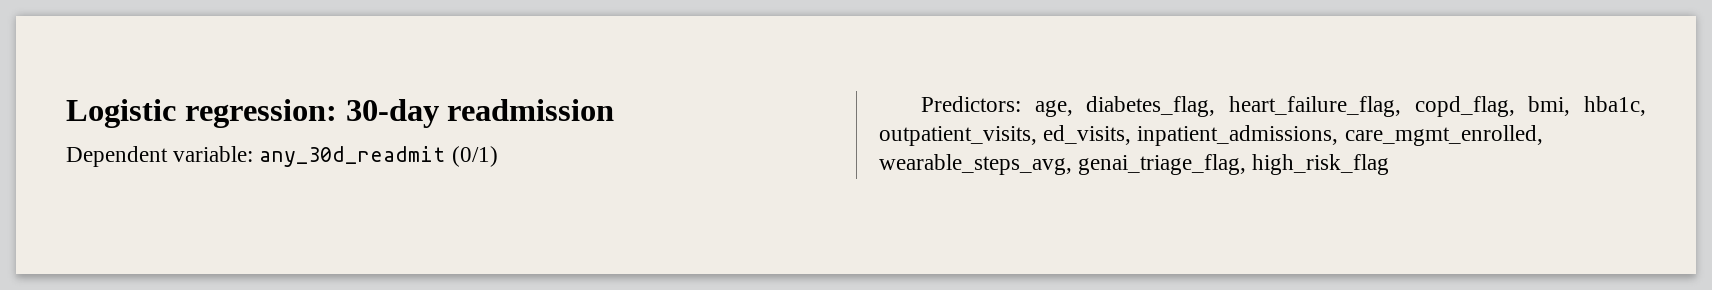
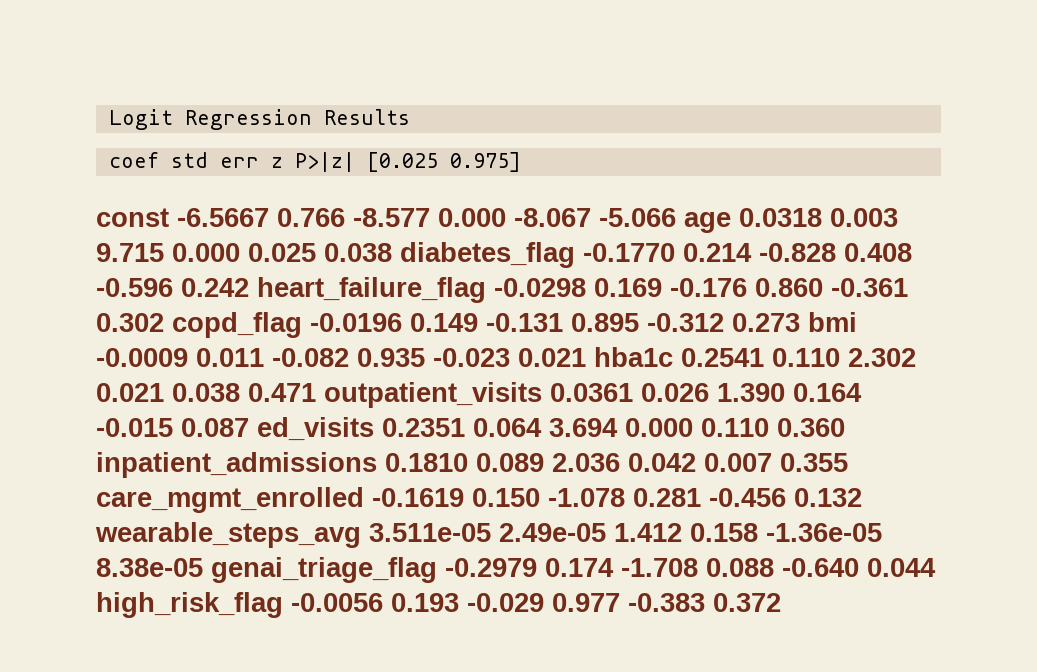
- Logistic regression: 30-day readmission
- Dependent variable: any_30d_readmit (0/1)
- Predictors: age, diabetes_flag, heart_failure_flag, copd_flag, bmi, hba1c, outpatient_visits, ed_visits, inpatient_admissions, care_mgmt_enrolled, wearable_steps_avg, genai_triage_flag, high_risk_flag
+ Logit Regression Results
+ coef std err z P>|z| [0.025 0.975]
+ const -6.5667 0.766 -8.577 0.000 -8.067 -5.066 age 0.0318 0.003 9.715 0.000 0.025 0.038 diabetes_flag -0.1770 0.214 -0.828 0.408 -0.596 0.242 heart_failure_flag -0.0298 0.169 -0.176 0.860 -0.361 0.302 copd_flag -0.0196 0.149 -0.131 0.895 -0.312 0.273 bmi -0.0009 0.011 -0.082 0.935 -0.023 0.021 hba1c 0.2541 0.110 2.302 0.021 0.038 0.471 outpatient_visits 0.0361 0.026 1.390 0.164 -0.015 0.087 ed_visits 0.2351 0.064 3.694 0.000 0.110 0.360 inpatient_admissions 0.1810 0.089 2.036 0.042 0.007 0.355 care_mgmt_enrolled -0.1619 0.150 -1.078 0.281 -0.456 0.132 wearable_steps_avg 3.511e-05 2.49e-05 1.412 0.158 -1.36e-05 8.38e-05 genai_triage_flag -0.2979 0.174 -1.708 0.088 -0.640 0.044 high_risk_flag -0.0056 0.193 -0.029 0.977 -0.383 0.372

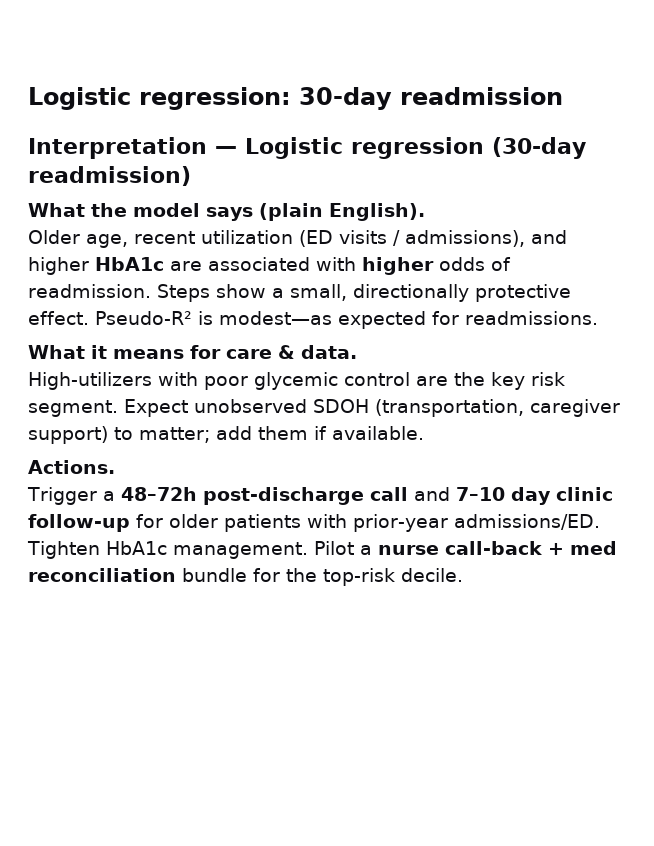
- Logit Regression Results
- coef std err z P>|z| [0.025 0.975]
- const -6.5667 0.766 -8.577 0.000 -8.067 -5.066 age 0.0318 0.003 9.715 0.000 0.025 0.038 diabetes_flag -0.1770 0.214 -0.828 0.408 -0.596 0.242 heart_failure_flag -0.0298 0.169 -0.176 0.860 -0.361 0.302 copd_flag -0.0196 0.149 -0.131 0.895 -0.312 0.273 bmi -0.0009 0.011 -0.082 0.935 -0.023 0.021 hba1c 0.2541 0.110 2.302 0.021 0.038 0.471 outpatient_visits 0.0361 0.026 1.390 0.164 -0.015 0.087 ed_visits 0.2351 0.064 3.694 0.000 0.110 0.360 inpatient_admissions 0.1810 0.089 2.036 0.042 0.007 0.355 care_mgmt_enrolled -0.1619 0.150 -1.078 0.281 -0.456 0.132 wearable_steps_avg 3.511e-05 2.49e-05 1.412 0.158 -1.36e-05 8.38e-05 genai_triage_flag -0.2979 0.174 -1.708 0.088 -0.640 0.044 high_risk_flag -0.0056 0.193 -0.029 0.977 -0.383 0.372
+ Logistic regression: 30-day readmission
+ Interpretation — Logistic regression (30-day readmission)
+ What the model says (plain English).
+ Older age, recent utilization (ED visits / admissions), and higher HbA1c are associated with higher odds of readmission. Steps show a small, directionally protective effect. Pseudo-R² is modest—as expected for readmissions.
+ What it means for care & data.
+ High-utilizers with poor glycemic control are the key risk segment. Expect unobserved SDOH (transportation, caregiver support) to matter; add them if available.
+ Actions.
+ Trigger a 48–72h post-discharge call and 7–10 day clinic follow-up for older patients with prior-year admissions/ED. Tighten HbA1c management. Pilot a nurse call-back + med reconciliation bundle for the top-risk decile.

